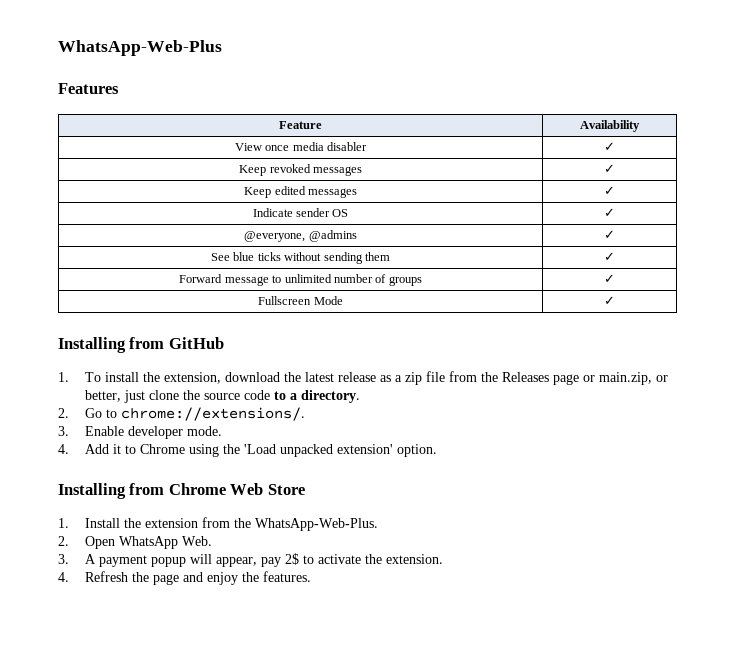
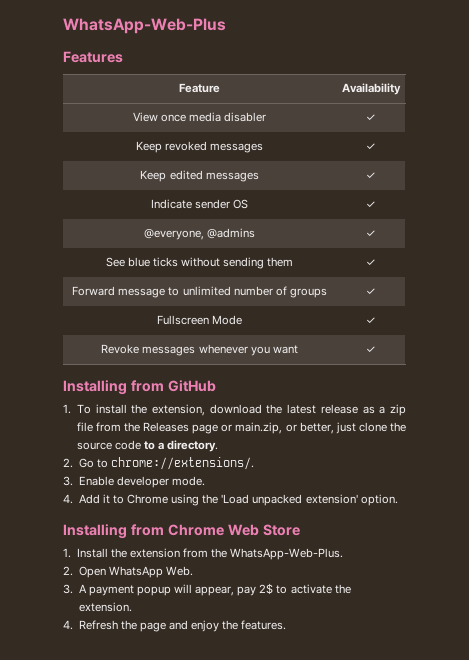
+ Revoke messages whenever you want | ✓

